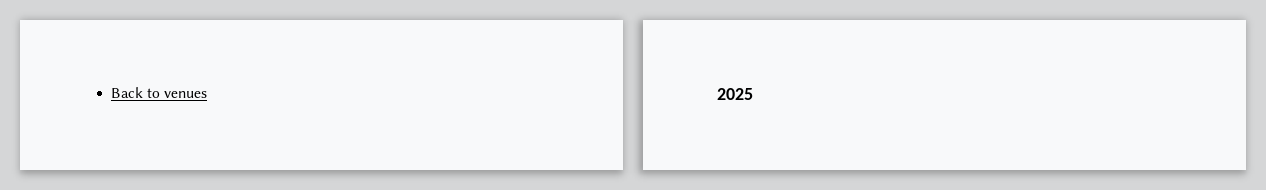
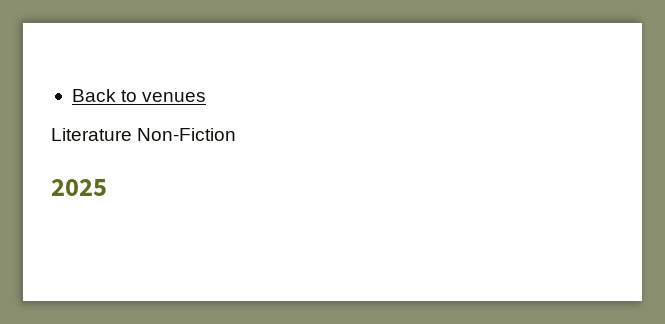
+ Literature Non-Fiction

